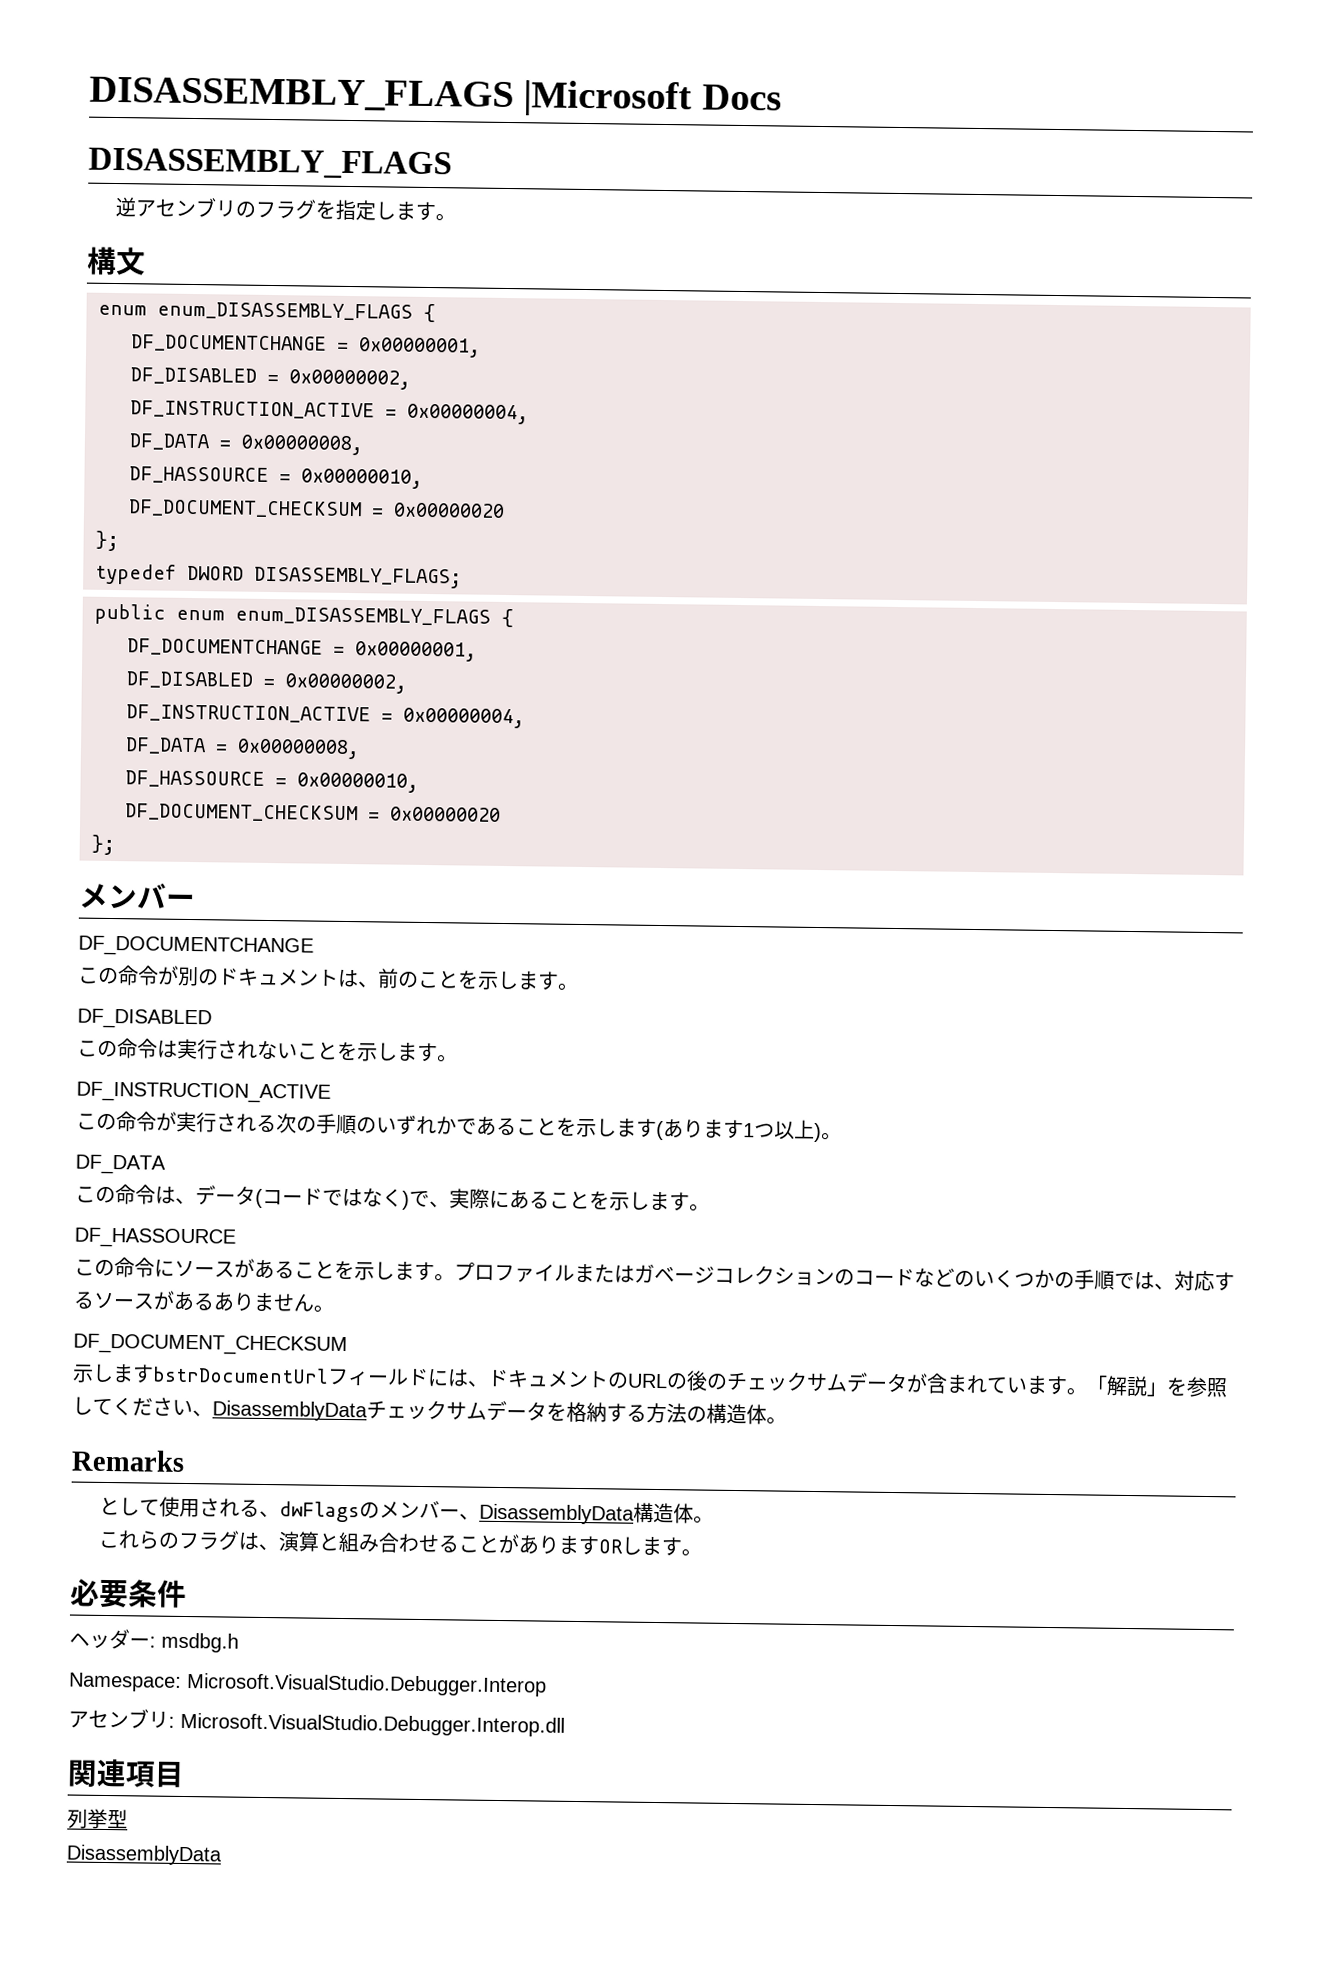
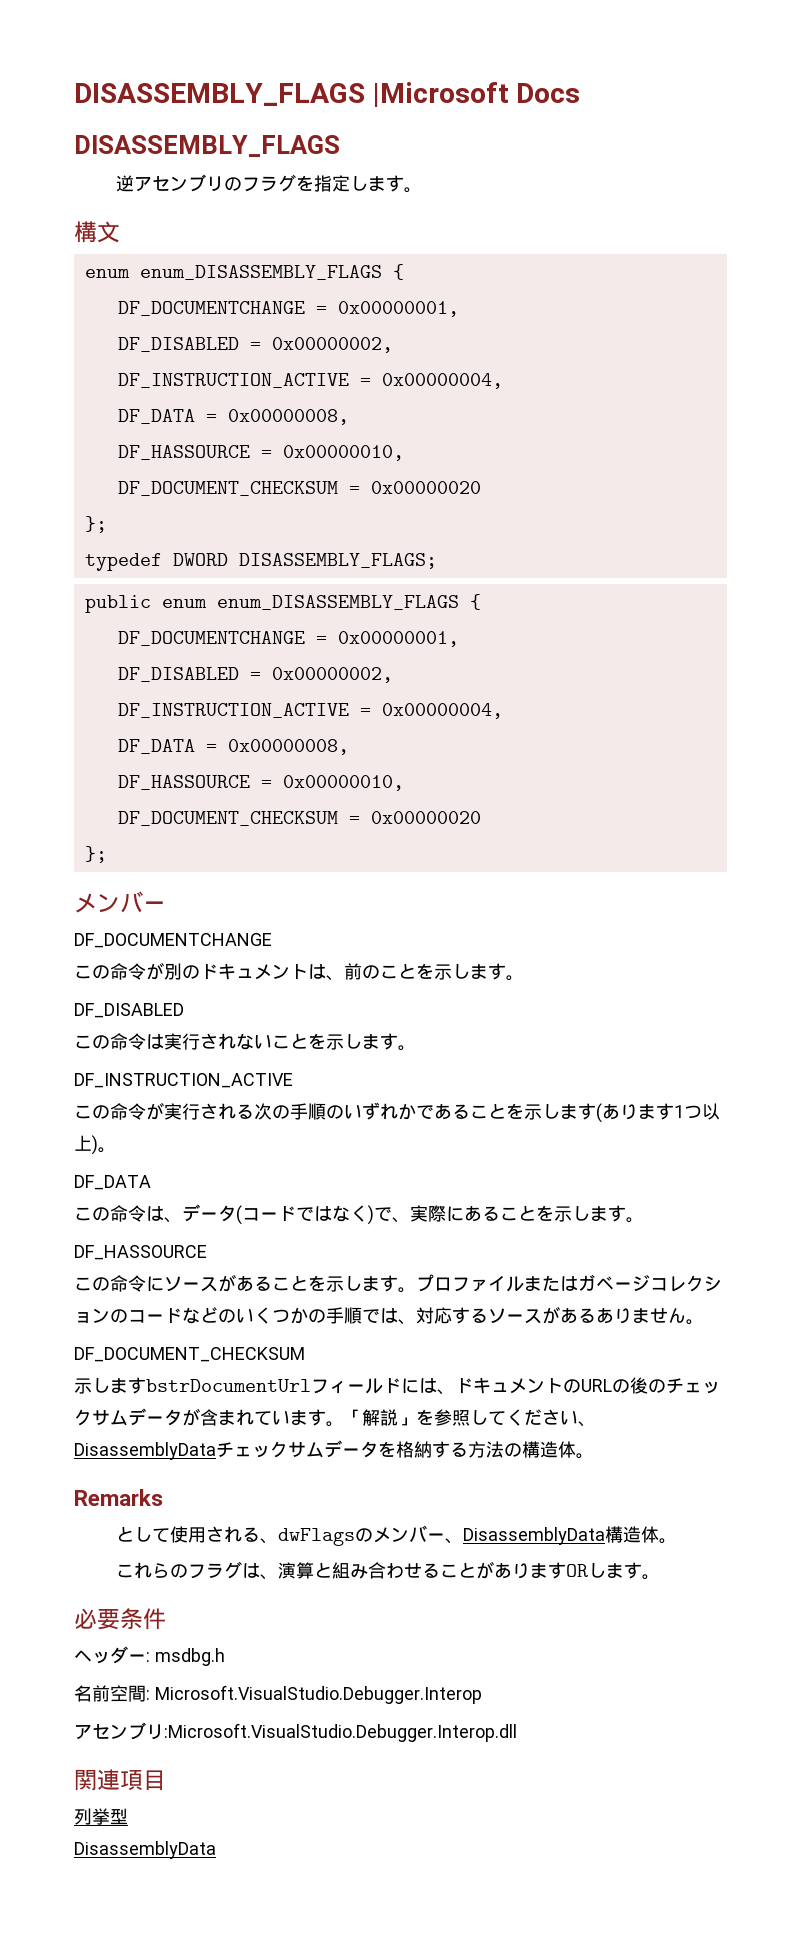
- Namespace: Microsoft.VisualStudio.Debugger.Interop
+ 名前空間: Microsoft.VisualStudio.Debugger.Interop
- アセンブリ: Microsoft.VisualStudio.Debugger.Interop.dll
+ アセンブリ:Microsoft.VisualStudio.Debugger.Interop.dll

